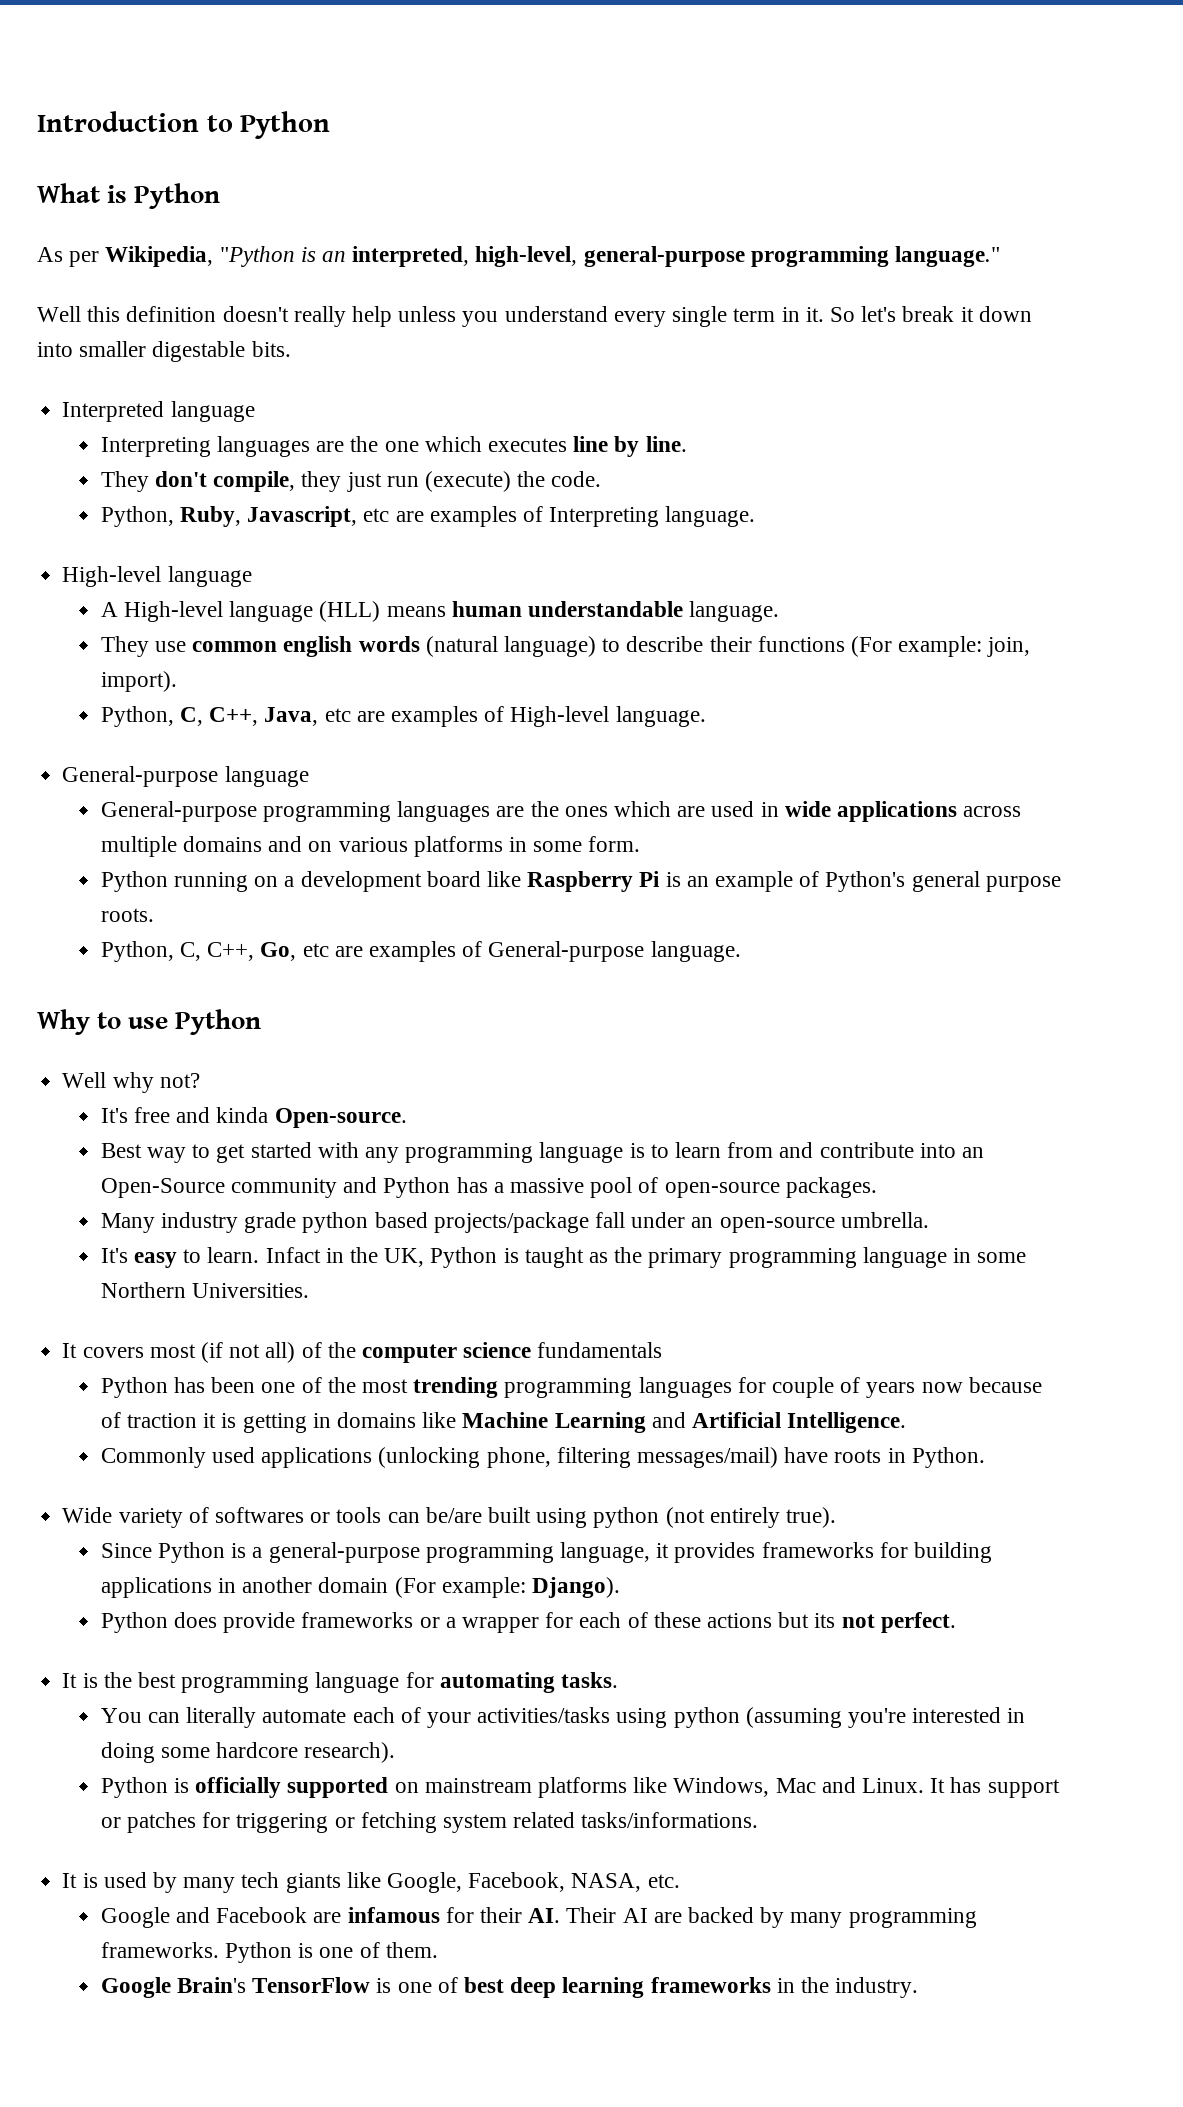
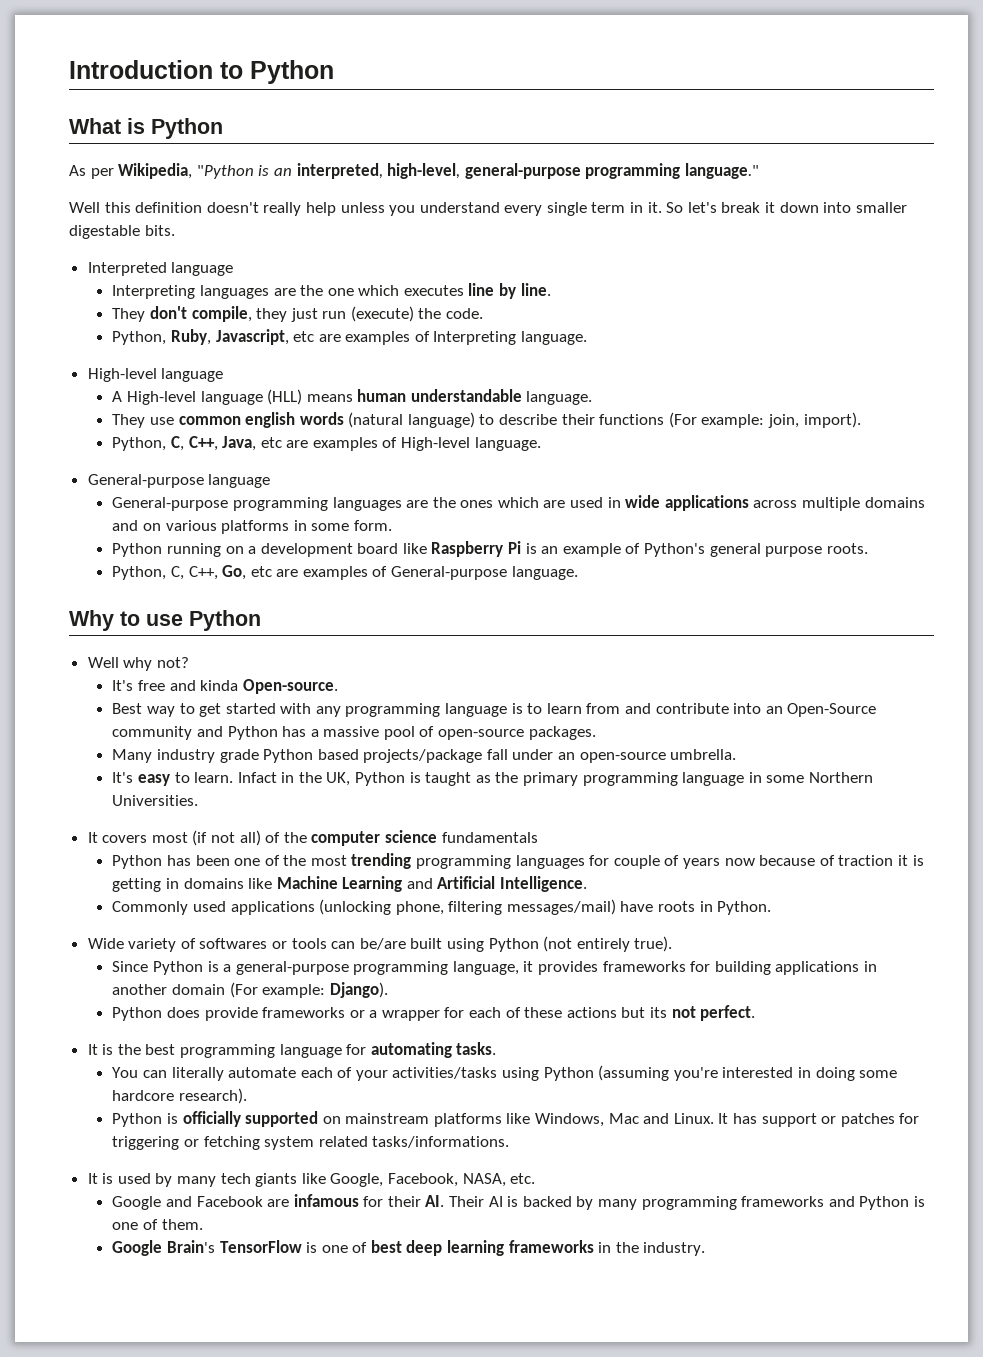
- Many industry grade python based projects/package fall under an open-source umbrella.
+ Many industry grade Python based projects/package fall under an open-source umbrella.
- Wide variety of softwares or tools can be/are built using python (not entirely true).
+ Wide variety of softwares or tools can be/are built using Python (not entirely true).
- You can literally automate each of your activities/tasks using python (assuming you're interested in doing some hardcore research).
+ You can literally automate each of your activities/tasks using Python (assuming you're interested in doing some hardcore research).
- Google and Facebook are infamous for their AI. Their AI are backed by many programming frameworks. Python is one of them.
+ Google and Facebook are infamous for their AI. Their AI is backed by many programming frameworks and Python is one of them.

